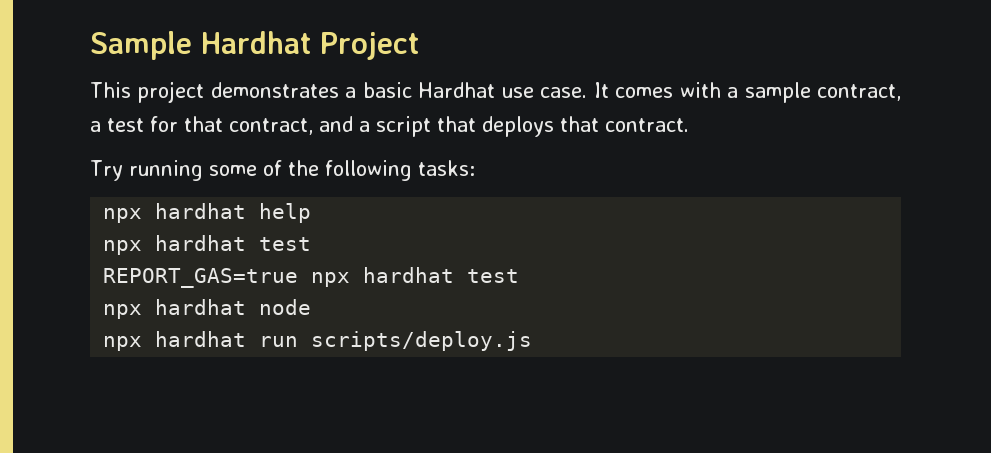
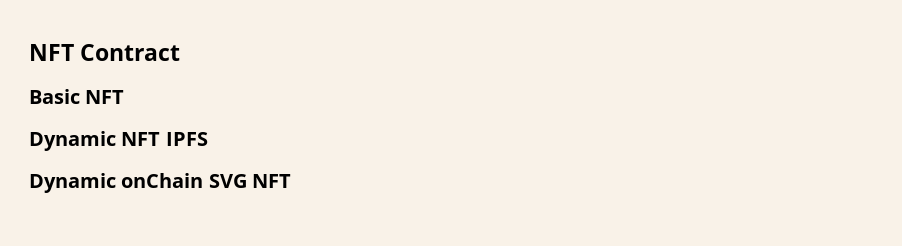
- Sample Hardhat Project
- This project demonstrates a basic Hardhat use case. It comes with a sample contract, a test for that contract, and a script that deploys that contract.
- Try running some of the following tasks:
- npx hardhat help
- npx hardhat test
- REPORT_GAS=true npx hardhat test
- npx hardhat node
- npx hardhat run scripts/deploy.js
+ NFT Contract
+ Basic NFT
+ Dynamic NFT IPFS
+ Dynamic onChain SVG NFT

